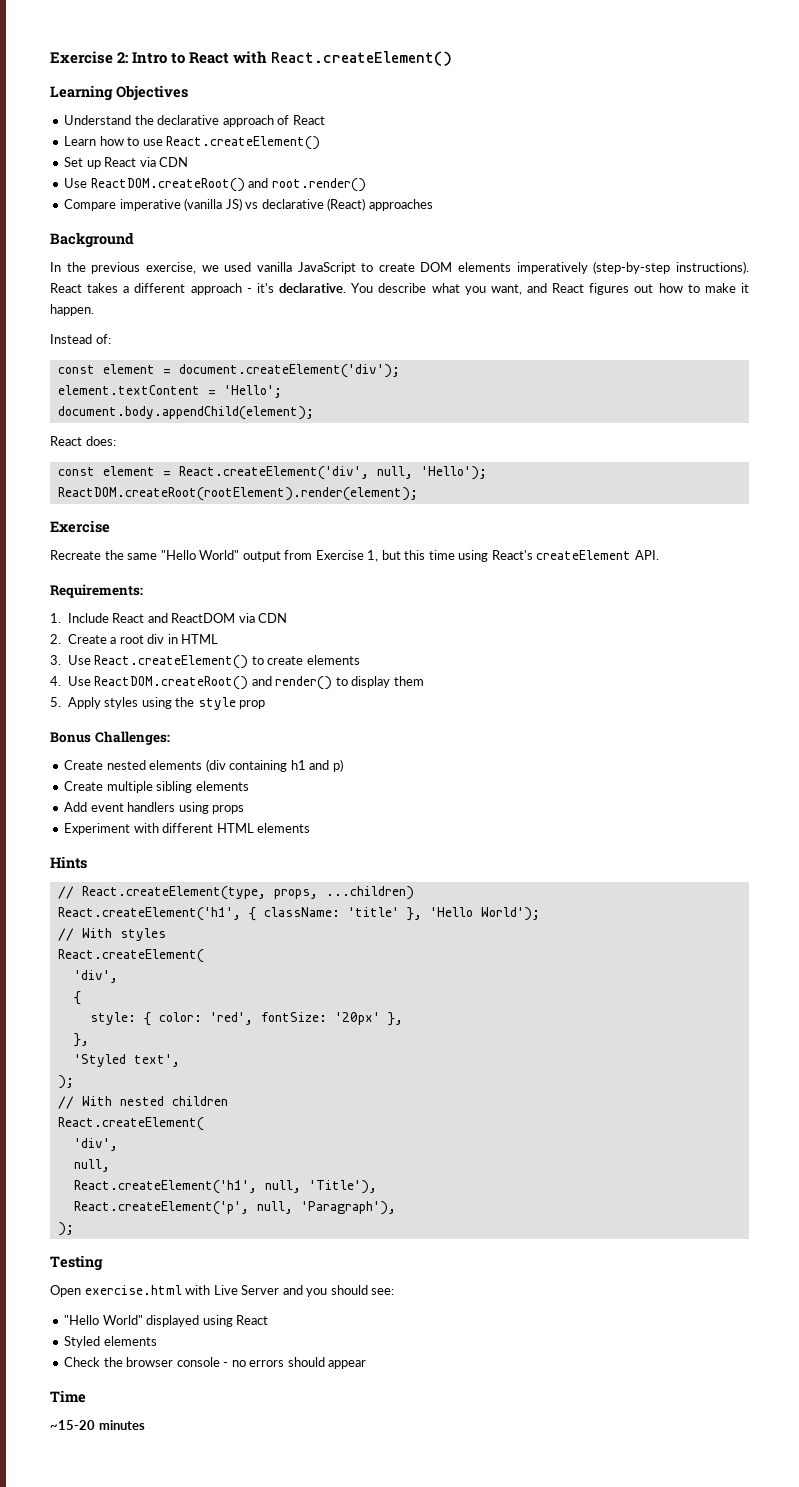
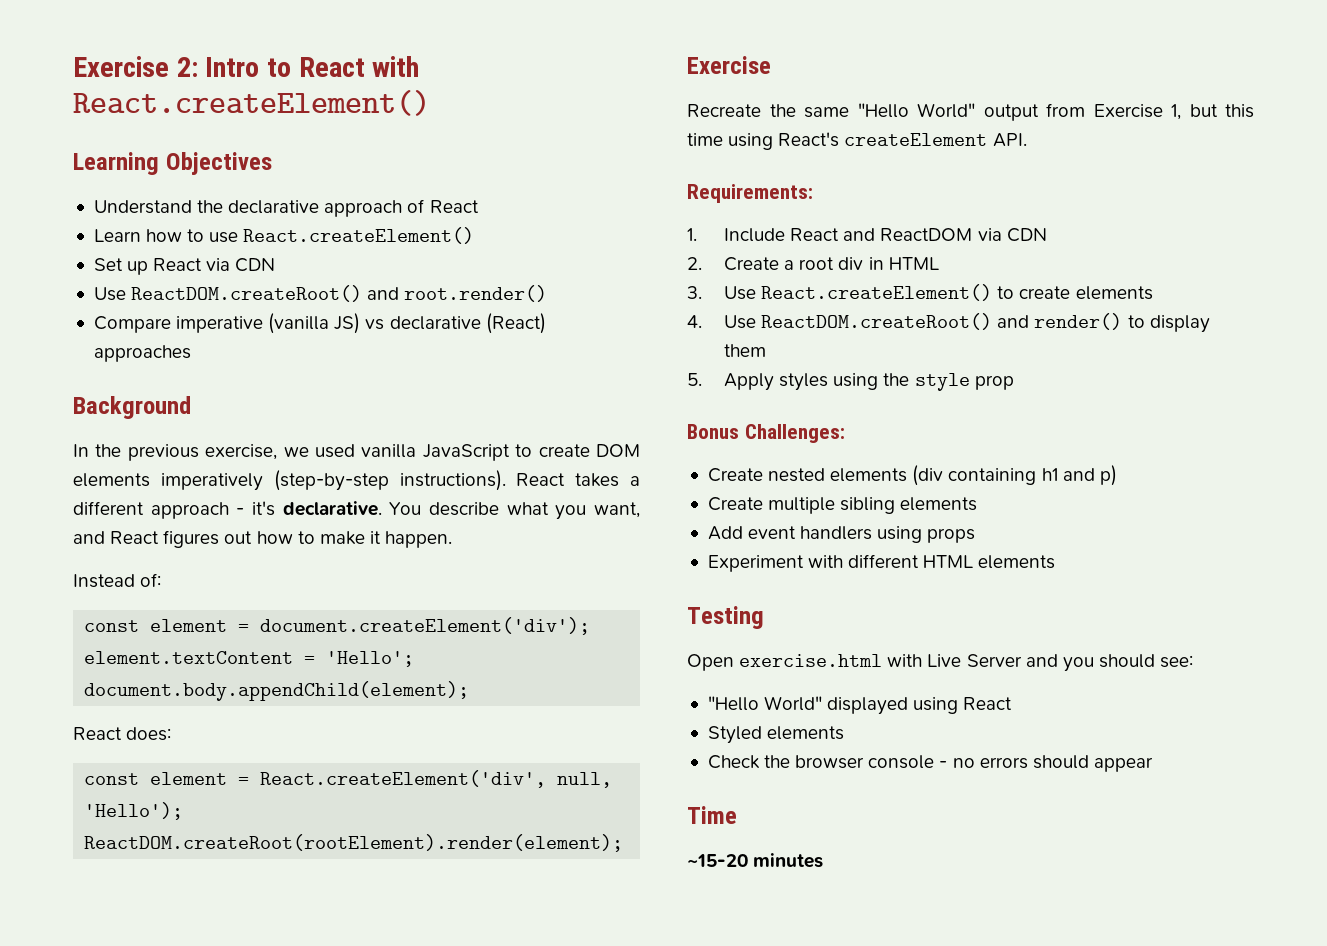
- Hints
- // React.createElement(type, props, ...children)
- React.createElement('h1', { className: 'title' }, 'Hello World');
- // With styles
- React.createElement(
- 'div',
- {
- style: { color: 'red', fontSize: '20px' },
- },
- 'Styled text',
- );
- // With nested children
- React.createElement(
- 'div',
- null,
- React.createElement('h1', null, 'Title'),
- React.createElement('p', null, 'Paragraph'),
- );

